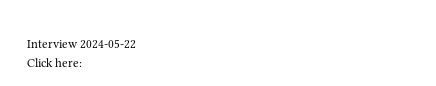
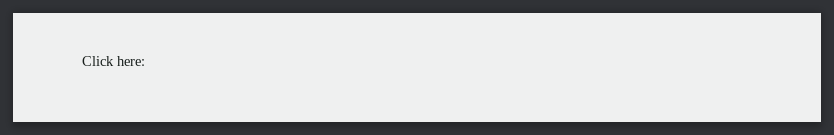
- Interview 2024-05-22

